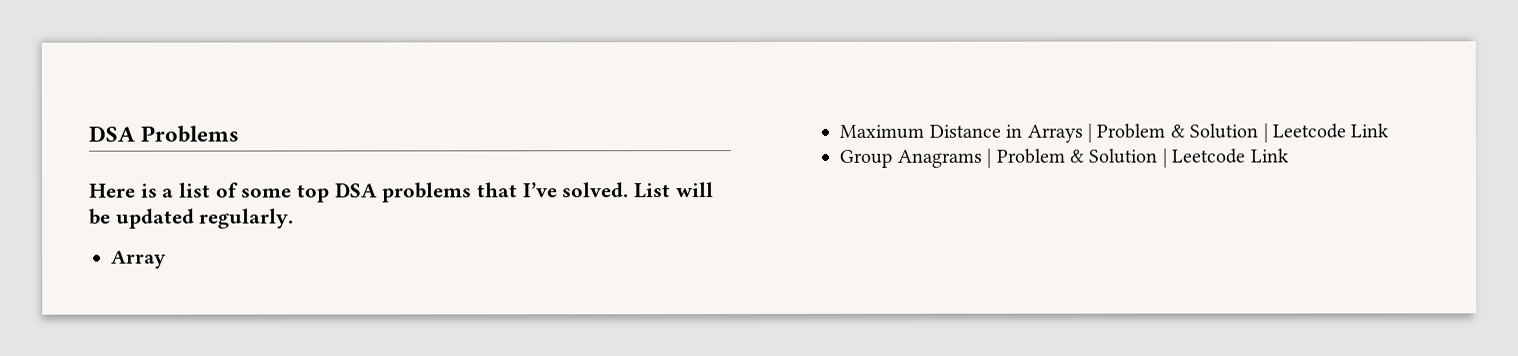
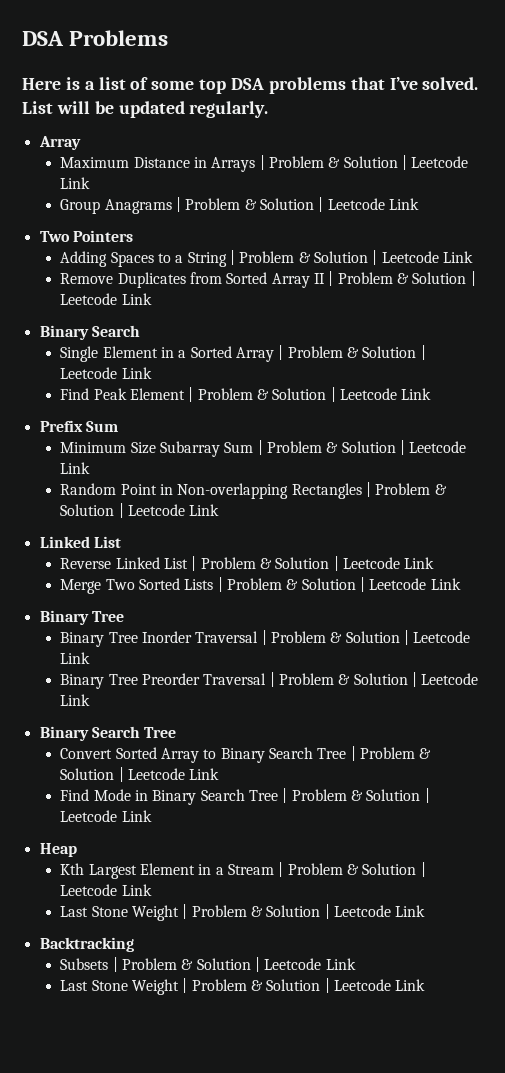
+ Two Pointers
+ Adding Spaces to a String | Problem & Solution | Leetcode Link
+ Remove Duplicates from Sorted Array II | Problem & Solution | Leetcode Link
+ Binary Search
+ Single Element in a Sorted Array | Problem & Solution | Leetcode Link
+ Find Peak Element | Problem & Solution | Leetcode Link
+ Prefix Sum
+ Minimum Size Subarray Sum | Problem & Solution | Leetcode Link
+ Random Point in Non-overlapping Rectangles | Problem & Solution | Leetcode Link
+ Linked List
+ Reverse Linked List | Problem & Solution | Leetcode Link
+ Merge Two Sorted Lists | Problem & Solution | Leetcode Link
+ Binary Tree
+ Binary Tree Inorder Traversal | Problem & Solution | Leetcode Link
+ Binary Tree Preorder Traversal | Problem & Solution | Leetcode Link
+ Binary Search Tree
+ Convert Sorted Array to Binary Search Tree | Problem & Solution | Leetcode Link
+ Find Mode in Binary Search Tree | Problem & Solution | Leetcode Link
+ Heap
+ Kth Largest Element in a Stream | Problem & Solution | Leetcode Link
+ Last Stone Weight | Problem & Solution | Leetcode Link
+ Backtracking
+ Subsets | Problem & Solution | Leetcode Link
+ Last Stone Weight | Problem & Solution | Leetcode Link

